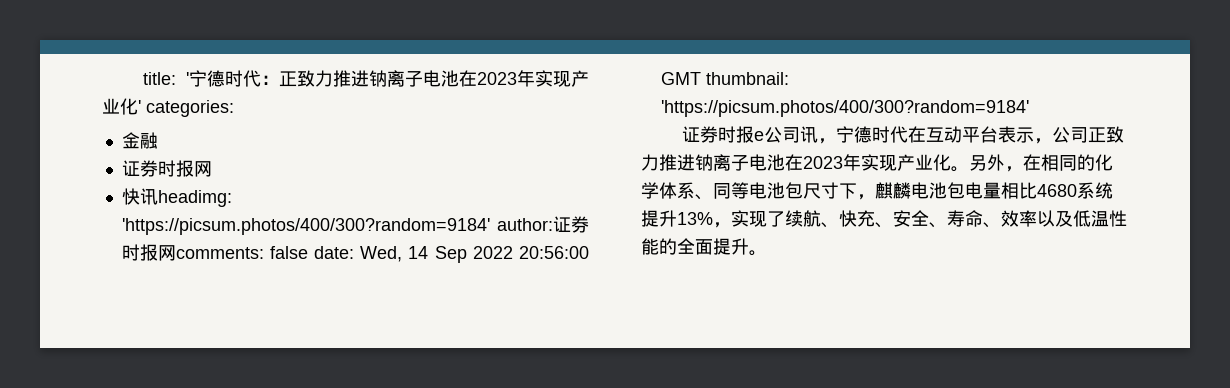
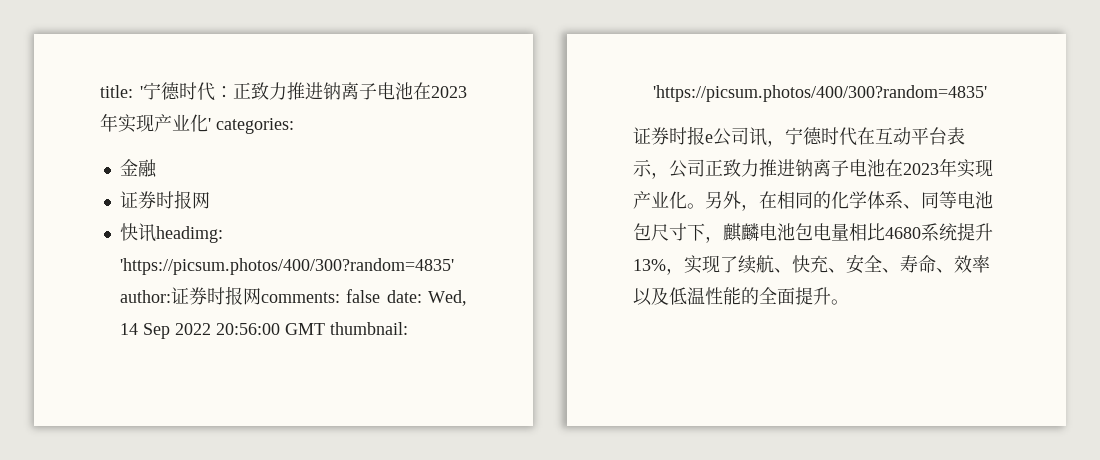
- 快讯headimg: 'https://picsum.photos/400/300?random=9184' author:证券时报网comments: false date: Wed, 14 Sep 2022 20:56:00 GMT thumbnail: 'https://picsum.photos/400/300?random=9184'
+ 快讯headimg: 'https://picsum.photos/400/300?random=4835' author:证券时报网comments: false date: Wed, 14 Sep 2022 20:56:00 GMT thumbnail: 'https://picsum.photos/400/300?random=4835'

